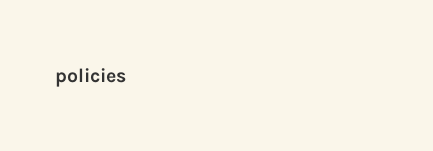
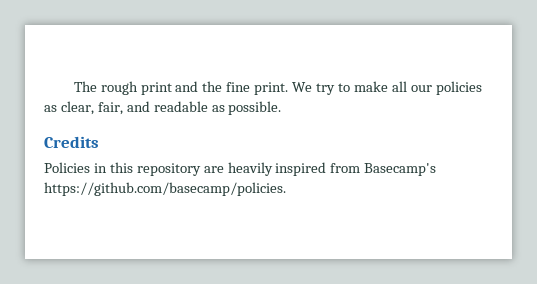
- policies
+ The rough print and the fine print. We try to make all our policies as clear, fair, and readable as possible.
+ Credits
+ Policies in this repository are heavily inspired from Basecamp's https://github.com/basecamp/policies.

